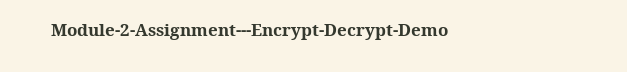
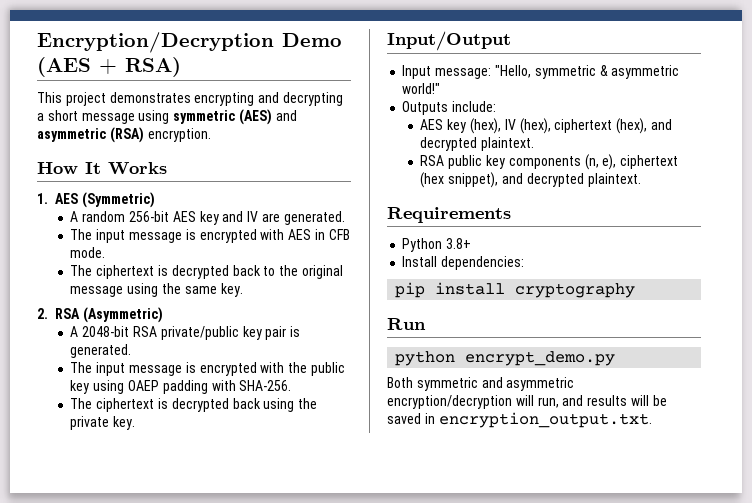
- Module-2-Assignment---Encrypt-Decrypt-Demo
+ Encryption/Decryption Demo (AES + RSA)
+ This project demonstrates encrypting and decrypting a short message using symmetric (AES) and asymmetric (RSA) encryption.
+ How It Works
+ 1. AES (Symmetric)
+ A random 256-bit AES key and IV are generated.
+ The input message is encrypted with AES in CFB mode.
+ The ciphertext is decrypted back to the original message using the same key.
+ 2. RSA (Asymmetric)
+ A 2048-bit RSA private/public key pair is generated.
+ The input message is encrypted with the public key using OAEP padding with SHA-256.
+ The ciphertext is decrypted back using the private key.
+ Input/Output
+ Input message: "Hello, symmetric & asymmetric world!"
+ Outputs include:
+ AES key (hex), IV (hex), ciphertext (hex), and decrypted plaintext.
+ RSA public key components (n, e), ciphertext (hex snippet), and decrypted plaintext.
+ Requirements
+ Python 3.8+
+ Install dependencies:
+ pip install cryptography
+ Run
+ python encrypt_demo.py
+ Both symmetric and asymmetric encryption/decryption will run, and results will be saved in encryption_output.txt.

